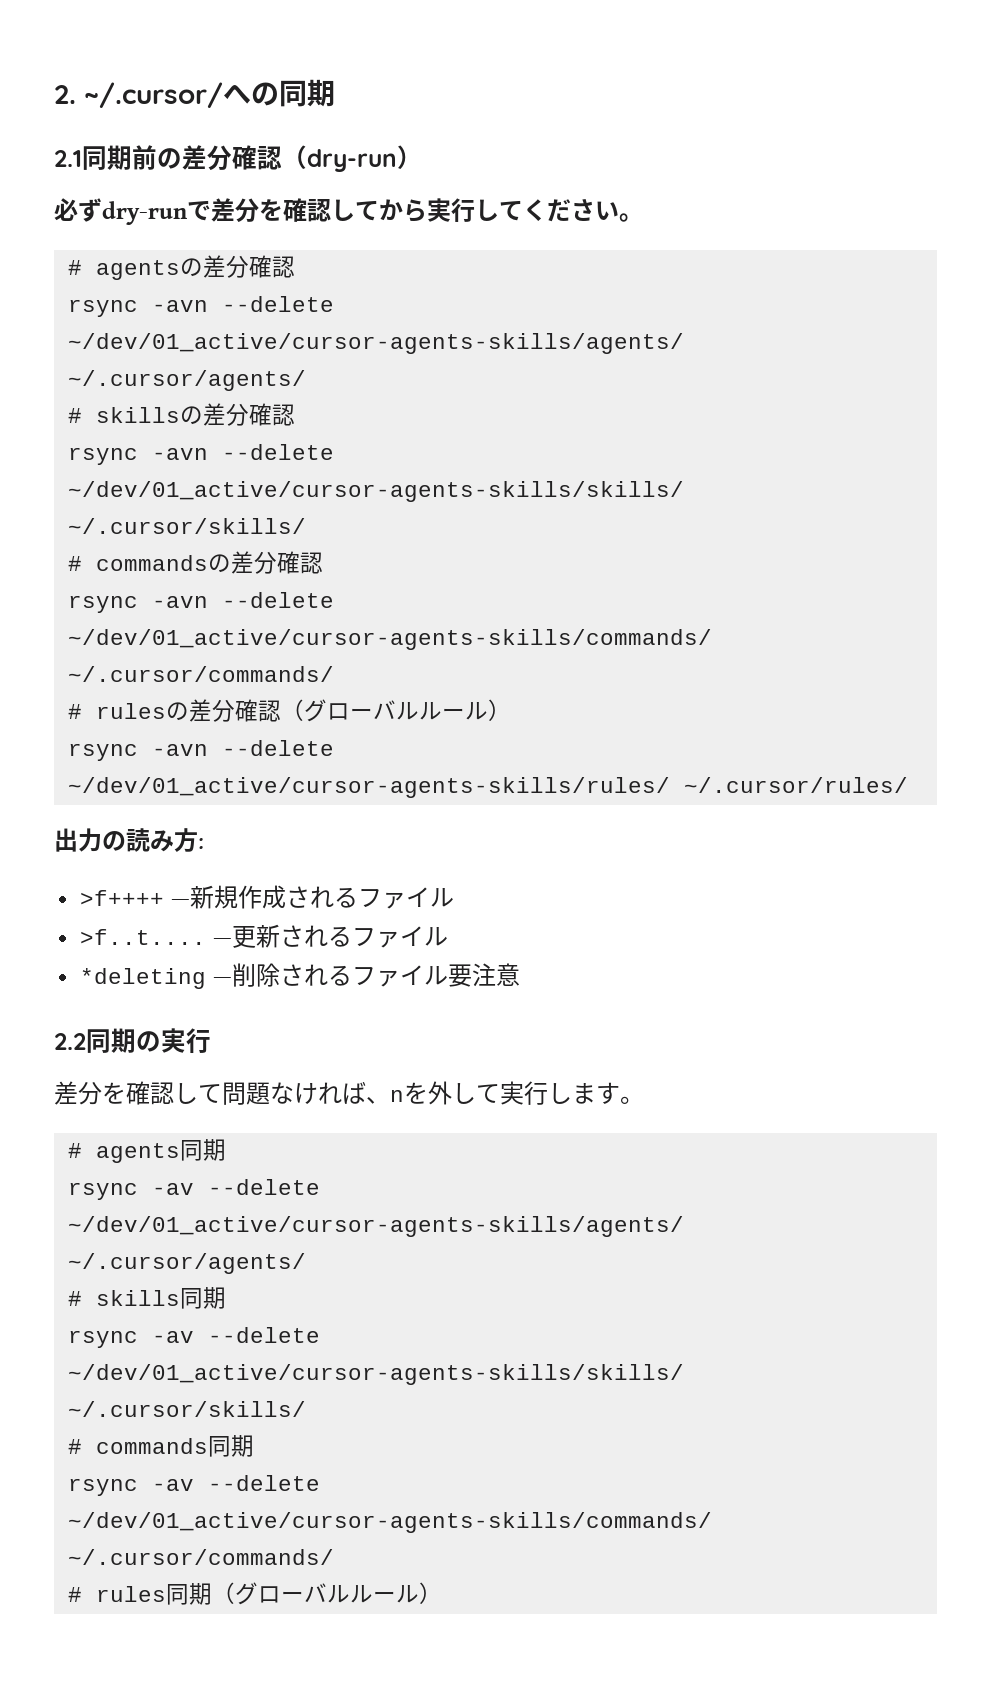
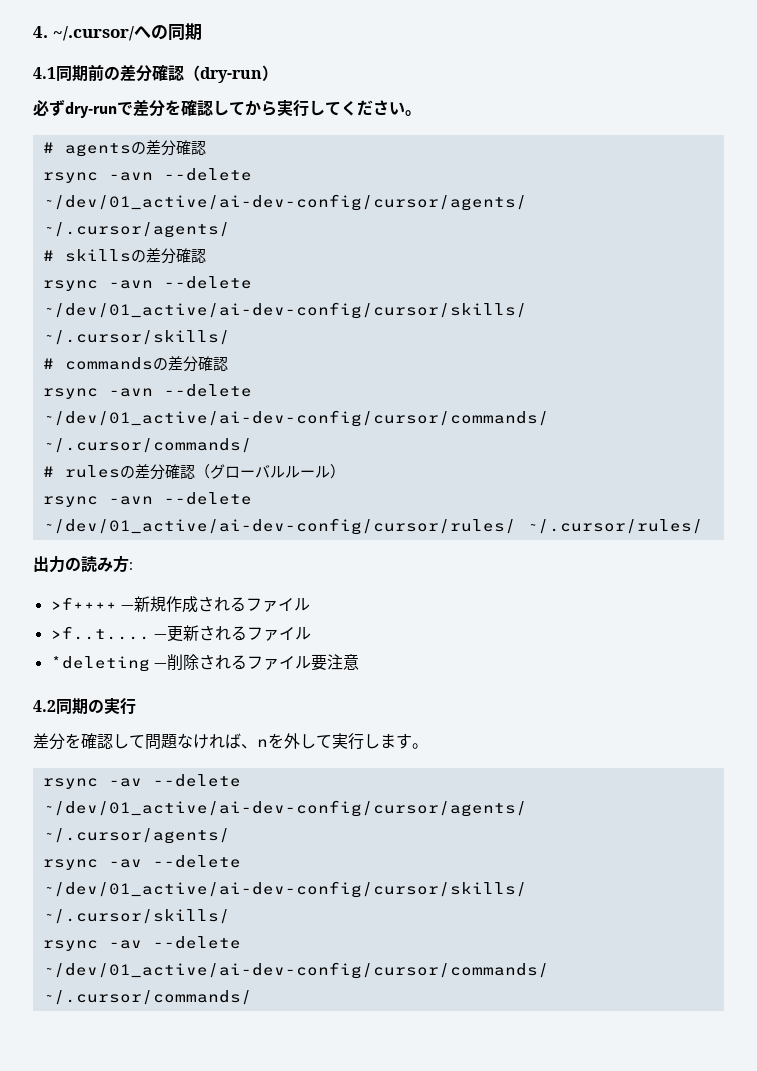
- 2. ~/.cursor/への同期
+ 4. ~/.cursor/への同期
- 2.1同期前の差分確認（dry-run）
+ 4.1同期前の差分確認（dry-run）
- rsync -avn --delete ~/dev/01_active/cursor-agents-skills/agents/ ~/.cursor/agents/
+ rsync -avn --delete ~/dev/01_active/ai-dev-config/cursor/agents/ ~/.cursor/agents/
- rsync -avn --delete ~/dev/01_active/cursor-agents-skills/skills/ ~/.cursor/skills/
+ rsync -avn --delete ~/dev/01_active/ai-dev-config/cursor/skills/ ~/.cursor/skills/
- rsync -avn --delete ~/dev/01_active/cursor-agents-skills/commands/ ~/.cursor/commands/
+ rsync -avn --delete ~/dev/01_active/ai-dev-config/cursor/commands/ ~/.cursor/commands/
- rsync -avn --delete ~/dev/01_active/cursor-agents-skills/rules/ ~/.cursor/rules/
+ rsync -avn --delete ~/dev/01_active/ai-dev-config/cursor/rules/ ~/.cursor/rules/
- 2.2同期の実行
+ 4.2同期の実行
- # agents同期
- rsync -av --delete ~/dev/01_active/cursor-agents-skills/agents/ ~/.cursor/agents/
- # skills同期
- rsync -av --delete ~/dev/01_active/cursor-agents-skills/skills/ ~/.cursor/skills/
- # commands同期
- rsync -av --delete ~/dev/01_active/cursor-agents-skills/commands/ ~/.cursor/commands/
- # rules同期（グローバルルール）
+ rsync -av --delete ~/dev/01_active/ai-dev-config/cursor/agents/ ~/.cursor/agents/
+ rsync -av --delete ~/dev/01_active/ai-dev-config/cursor/skills/ ~/.cursor/skills/
+ rsync -av --delete ~/dev/01_active/ai-dev-config/cursor/commands/ ~/.cursor/commands/

